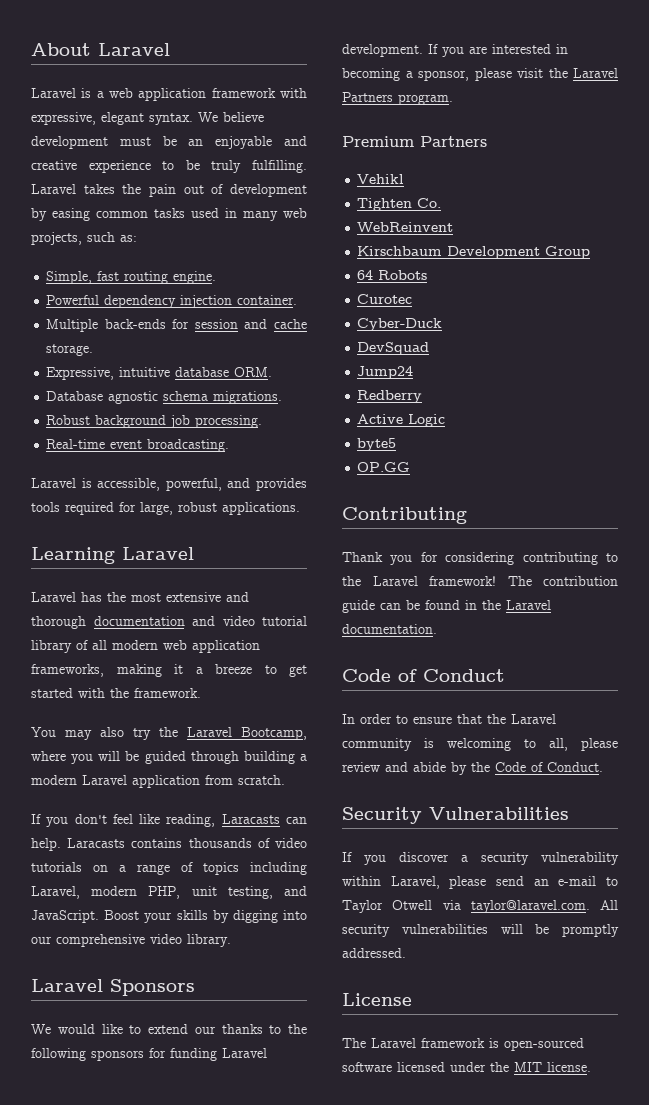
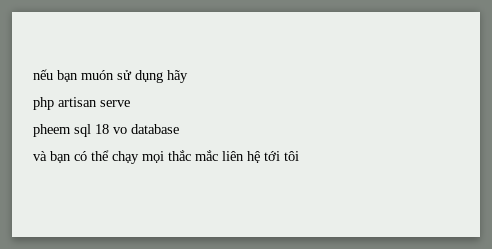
- About Laravel
- Laravel is a web application framework with expressive, elegant syntax. We believe development must be an enjoyable and creative experience to be truly fulfilling. Laravel takes the pain out of development by easing common tasks used in many web projects, such as:
- Simple, fast routing engine.
- Powerful dependency injection container.
- Multiple back-ends for session and cache storage.
- Expressive, intuitive database ORM.
- Database agnostic schema migrations.
- Robust background job processing.
- Real-time event broadcasting.
- Laravel is accessible, powerful, and provides tools required for large, robust applications.
- Learning Laravel
- Laravel has the most extensive and thorough documentation and video tutorial library of all modern web application frameworks, making it a breeze to get started with the framework.
- You may also try the Laravel Bootcamp, where you will be guided through building a modern Laravel application from scratch.
- If you don't feel like reading, Laracasts can help. Laracasts contains thousands of video tutorials on a range of topics including Laravel, modern PHP, unit testing, and JavaScript. Boost your skills by digging into our comprehensive video library.
- Laravel Sponsors
- We would like to extend our thanks to the following sponsors for funding Laravel development. If you are interested in becoming a sponsor, please visit the Laravel Partners program.
- Premium Partners
- Vehikl
- Tighten Co.
- WebReinvent
- Kirschbaum Development Group
- 64 Robots
- Curotec
- Cyber-Duck
- DevSquad
- Jump24
- Redberry
- Active Logic
- byte5
- OP.GG
- Contributing
- Thank you for considering contributing to the Laravel framework! The contribution guide can be found in the Laravel documentation.
- Code of Conduct
- In order to ensure that the Laravel community is welcoming to all, please review and abide by the Code of Conduct.
- Security Vulnerabilities
- If you discover a security vulnerability within Laravel, please send an e-mail to Taylor Otwell via taylor@laravel.com. All security vulnerabilities will be promptly addressed.
- License
- The Laravel framework is open-sourced software licensed under the MIT license.
+ nếu bạn muón sử dụng hãy
+ php artisan serve
+ pheem sql 18 vo database
+ và bạn có thể chạy mọi thắc mắc liên hệ tới tôi

